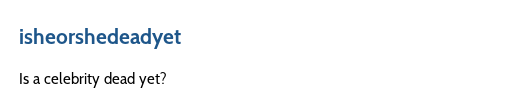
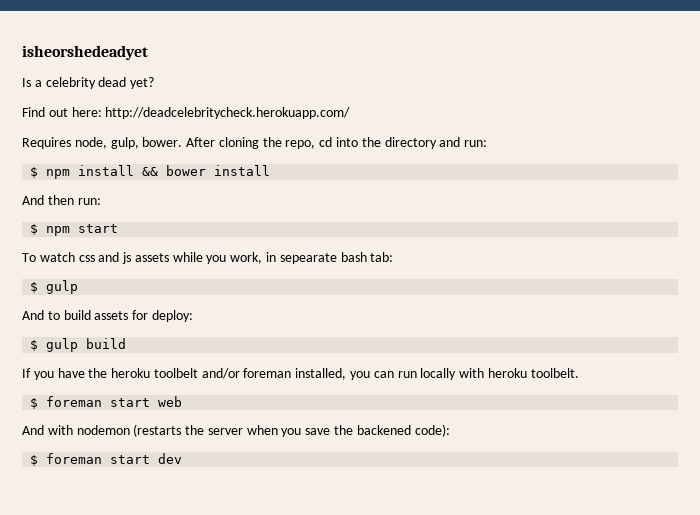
+ Find out here: http://deadcelebritycheck.herokuapp.com/
+ Requires node, gulp, bower. After cloning the repo, cd into the directory and run:
+ $ npm install && bower install
+ And then run:
+ $ npm start
+ To watch css and js assets while you work, in sepearate bash tab:
+ $ gulp
+ And to build assets for deploy:
+ $ gulp build
+ If you have the heroku toolbelt and/or foreman installed, you can run locally with heroku toolbelt.
+ $ foreman start web
+ And with nodemon (restarts the server when you save the backened code):
+ $ foreman start dev

